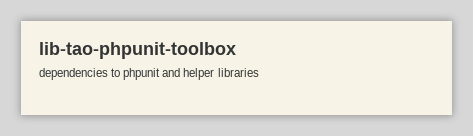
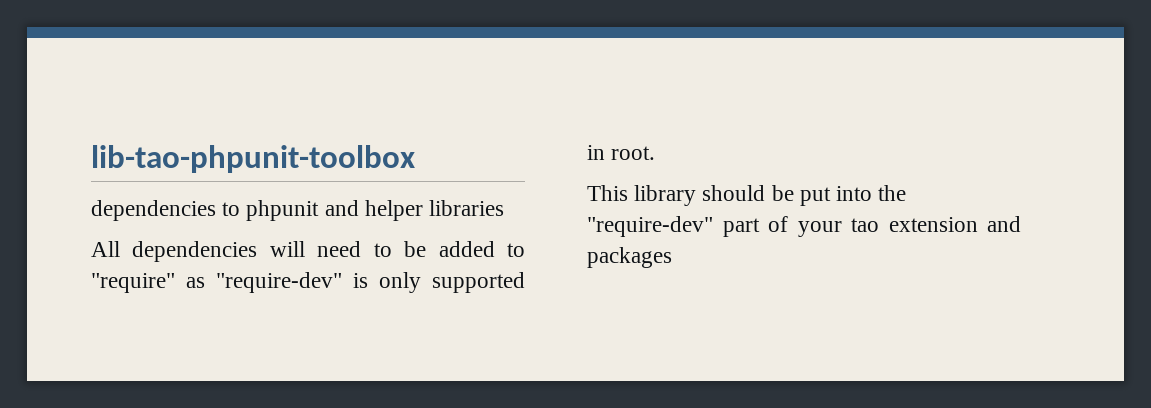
+ All dependencies will need to be added to "require" as "require-dev" is only supported in root.
+ This library should be put into the "require-dev" part of your tao extension and packages

